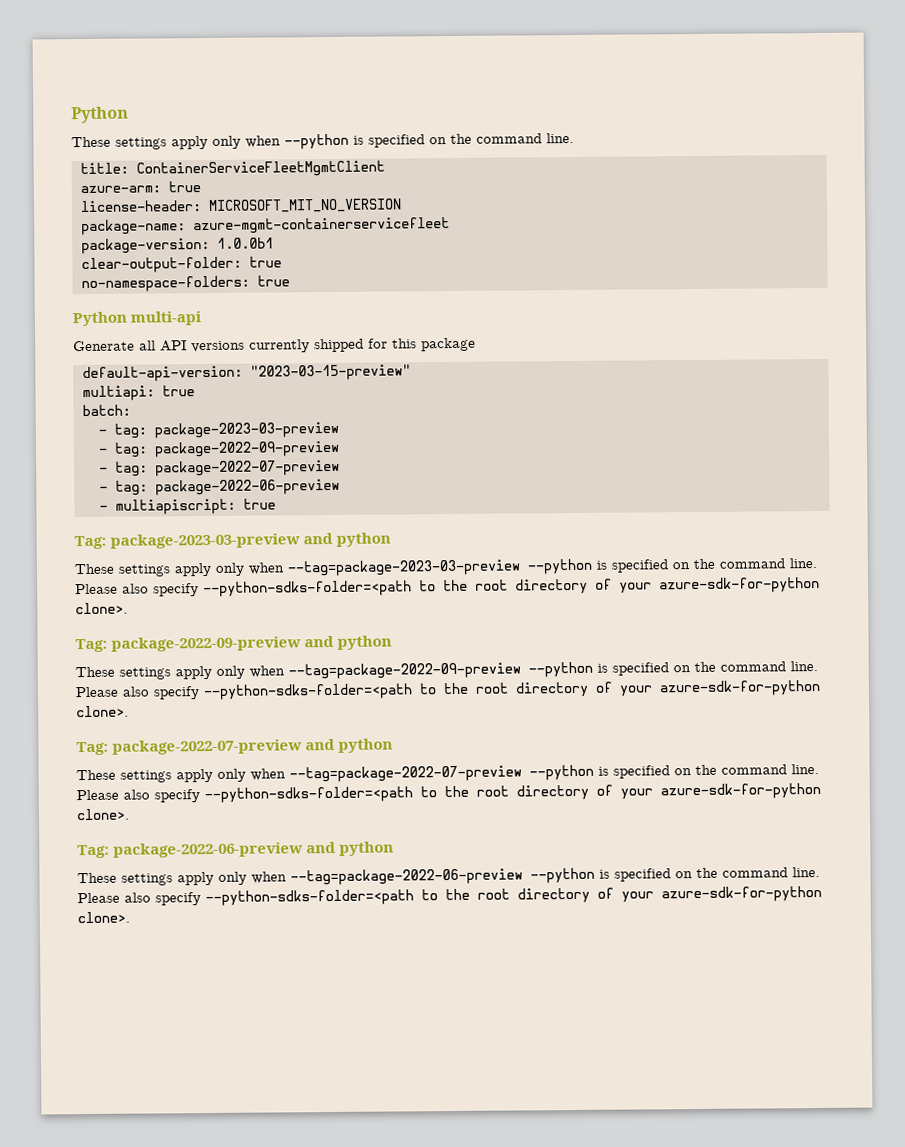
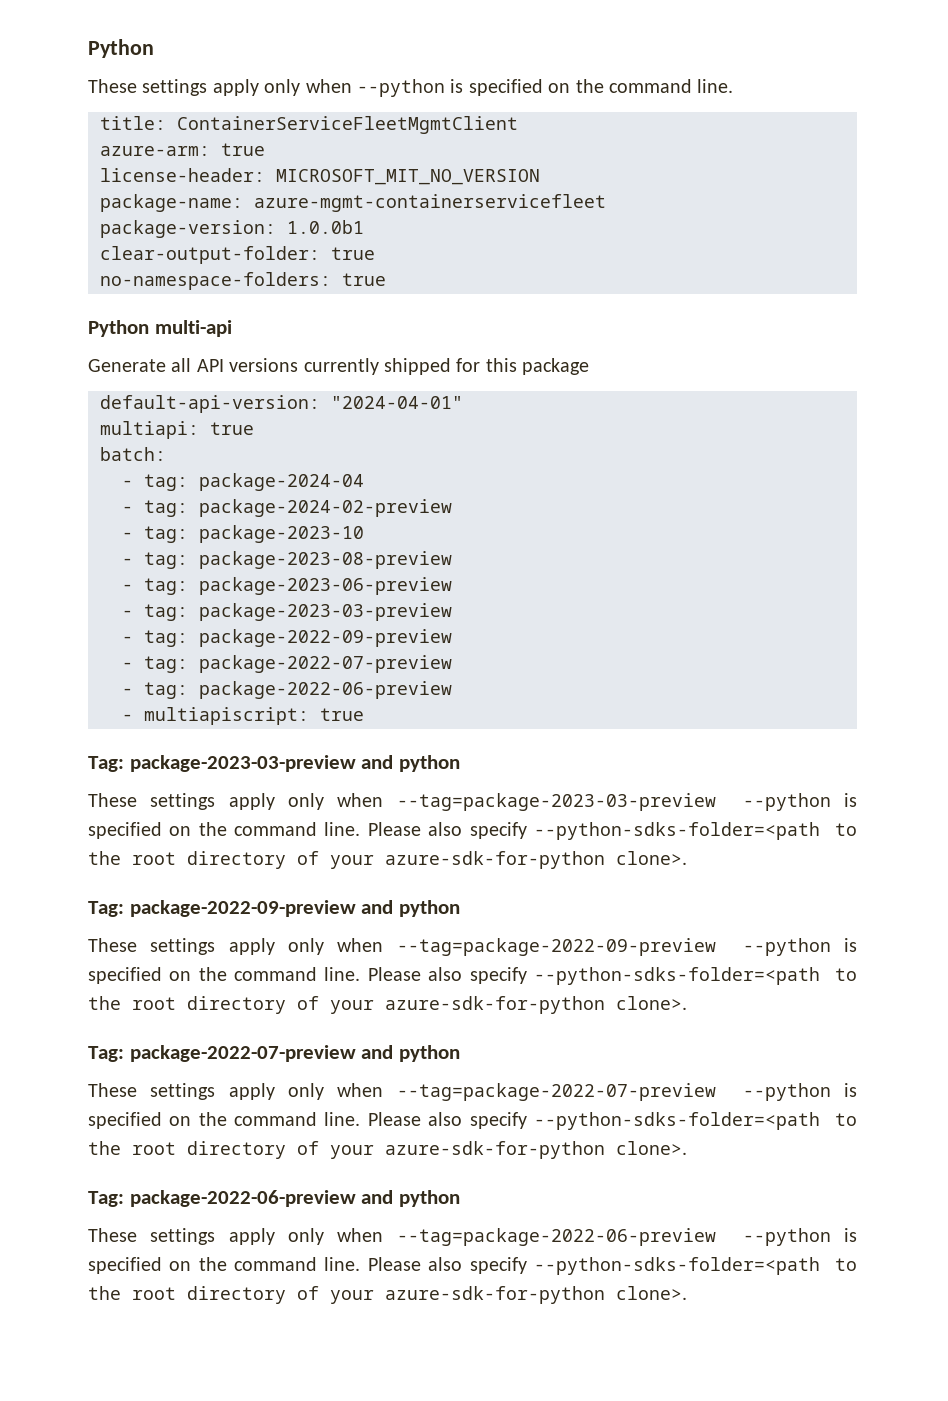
- default-api-version: "2023-03-15-preview"
+ default-api-version: "2024-04-01"
+ - tag: package-2024-04
+ - tag: package-2024-02-preview
+ - tag: package-2023-10
+ - tag: package-2023-08-preview
+ - tag: package-2023-06-preview

